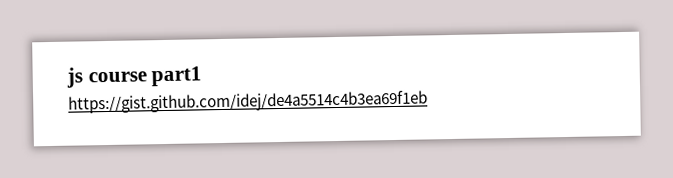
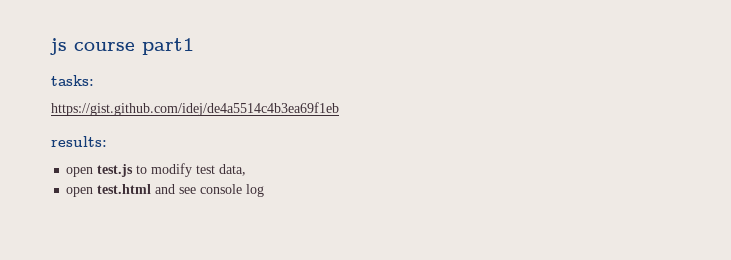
+ tasks:
+ results:
+ open test.js to modify test data,
+ open test.html and see console log

